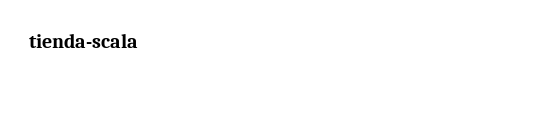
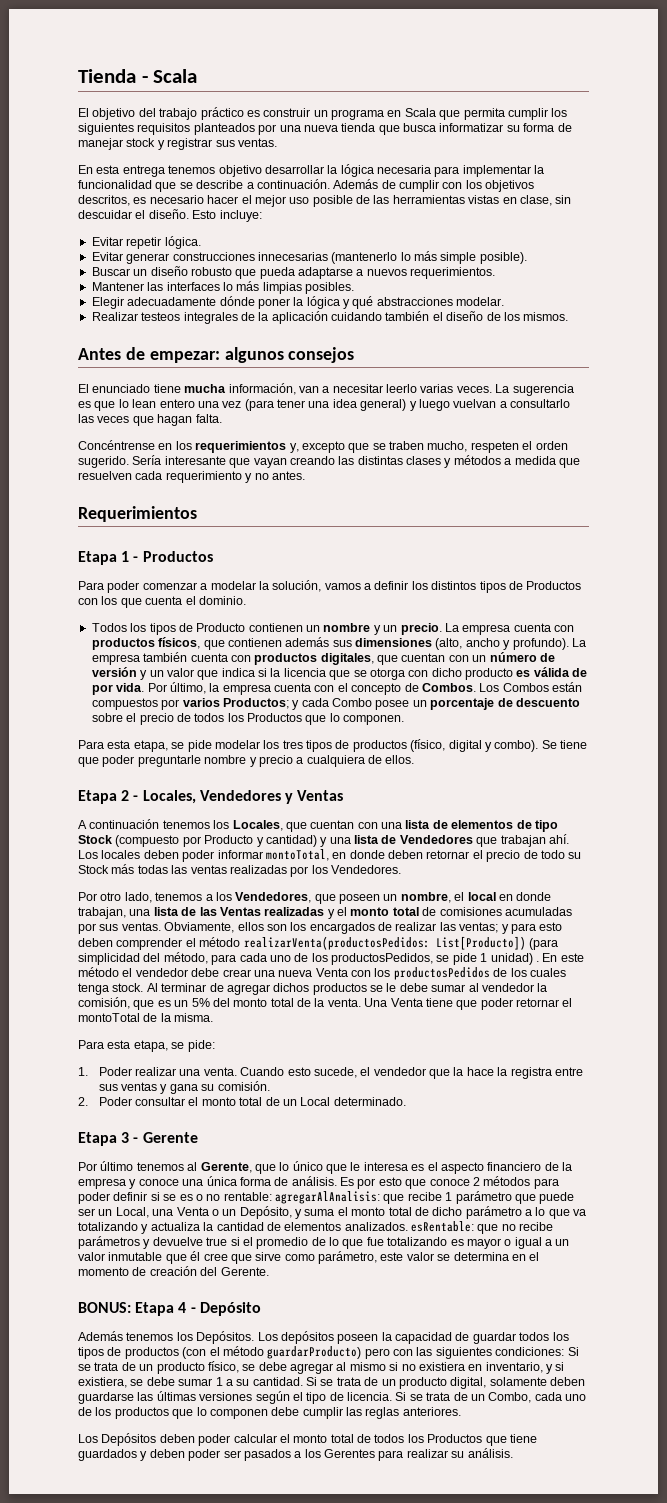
- tienda-scala
+ Tienda - Scala
+ El objetivo del trabajo práctico es construir un programa en Scala que permita cumplir los siguientes requisitos planteados por una nueva tienda que busca informatizar su forma de manejar stock y registrar sus ventas.
+ En esta entrega tenemos objetivo desarrollar la lógica necesaria para implementar la funcionalidad que se describe a continuación. Además de cumplir con los objetivos descritos, es necesario hacer el mejor uso posible de las herramientas vistas en clase, sin descuidar el diseño. Esto incluye:
+ Evitar repetir lógica.
+ Evitar generar construcciones innecesarias (mantenerlo lo más simple posible).
+ Buscar un diseño robusto que pueda adaptarse a nuevos requerimientos.
+ Mantener las interfaces lo más limpias posibles.
+ Elegir adecuadamente dónde poner la lógica y qué abstracciones modelar.
+ Realizar testeos integrales de la aplicación cuidando también el diseño de los mismos.
+ Antes de empezar: algunos consejos
+ El enunciado tiene mucha información, van a necesitar leerlo varias veces. La sugerencia es que lo lean entero una vez (para tener una idea general) y luego vuelvan a consultarlo las veces que hagan falta.
+ Concéntrense en los requerimientos y, excepto que se traben mucho, respeten el orden sugerido. Sería interesante que vayan creando las distintas clases y métodos a medida que resuelven cada requerimiento y no antes.
+ Requerimientos
+ Etapa 1 - Productos
+ Para poder comenzar a modelar la solución, vamos a definir los distintos tipos de Productos con los que cuenta el dominio.
+ Todos los tipos de Producto contienen un nombre y un precio. La empresa cuenta con productos físicos, que contienen además sus dimensiones (alto, ancho y profundo). La empresa también cuenta con productos digitales, que cuentan con un número de versión y un valor que indica si la licencia que se otorga con dicho producto es válida de por vida. Por último, la empresa cuenta con el concepto de Combos. Los Combos están compuestos por varios Productos; y cada Combo posee un porcentaje de descuento sobre el precio de todos los Productos que lo componen.
+ Para esta etapa, se pide modelar los tres tipos de productos (físico, digital y combo). Se tiene que poder preguntarle nombre y precio a cualquiera de ellos.
+ Etapa 2 - Locales, Vendedores y Ventas
+ A continuación tenemos los Locales, que cuentan con una lista de elementos de tipo Stock (compuesto por Producto y cantidad) y una lista de Vendedores que trabajan ahí. Los locales deben poder informar montoTotal, en donde deben retornar el precio de todo su Stock más todas las ventas realizadas por los Vendedores.
+ Por otro lado, tenemos a los Vendedores, que poseen un nombre, el local en donde trabajan, una lista de las Ventas realizadas y el monto total de comisiones acumuladas por sus ventas. Obviamente, ellos son los encargados de realizar las ventas; y para esto deben comprender el método realizarVenta(productosPedidos: List[Producto]) (para simplicidad del método, para cada uno de los productosPedidos, se pide 1 unidad) . En este método el vendedor debe crear una nueva Venta con los productosPedidos de los cuales tenga stock. Al terminar de agregar dichos productos se le debe sumar al vendedor la comisión, que es un 5% del monto total de la venta. Una Venta tiene que poder retornar el montoTotal de la misma.
+ Para esta etapa, se pide:
+ 1. Poder realizar una venta. Cuando esto sucede, el vendedor que la hace la registra entre sus ventas y gana su comisión.
+ 2. Poder consultar el monto total de un Local determinado.
+ Etapa 3 - Gerente
+ Por último tenemos al Gerente, que lo único que le interesa es el aspecto financiero de la empresa y conoce una única forma de análisis. Es por esto que conoce 2 métodos para poder definir si se es o no rentable: agregarAlAnalisis: que recibe 1 parámetro que puede ser un Local, una Venta o un Depósito, y suma el monto total de dicho parámetro a lo que va totalizando y actualiza la cantidad de elementos analizados. esRentable: que no recibe parámetros y devuelve true si el promedio de lo que fue totalizando es mayor o igual a un valor inmutable que él cree que sirve como parámetro, este valor se determina en el momento de creación del Gerente.
+ BONUS: Etapa 4 - Depósito
+ Además tenemos los Depósitos. Los depósitos poseen la capacidad de guardar todos los tipos de productos (con el método guardarProducto) pero con las siguientes condiciones: Si se trata de un producto físico, se debe agregar al mismo si no existiera en inventario, y si existiera, se debe sumar 1 a su cantidad. Si se trata de un producto digital, solamente deben guardarse las últimas versiones según el tipo de licencia. Si se trata de un Combo, cada uno de los productos que lo componen debe cumplir las reglas anteriores.
+ Los Depósitos deben poder calcular el monto total de todos los Productos que tiene guardados y deben poder ser pasados a los Gerentes para realizar su análisis.

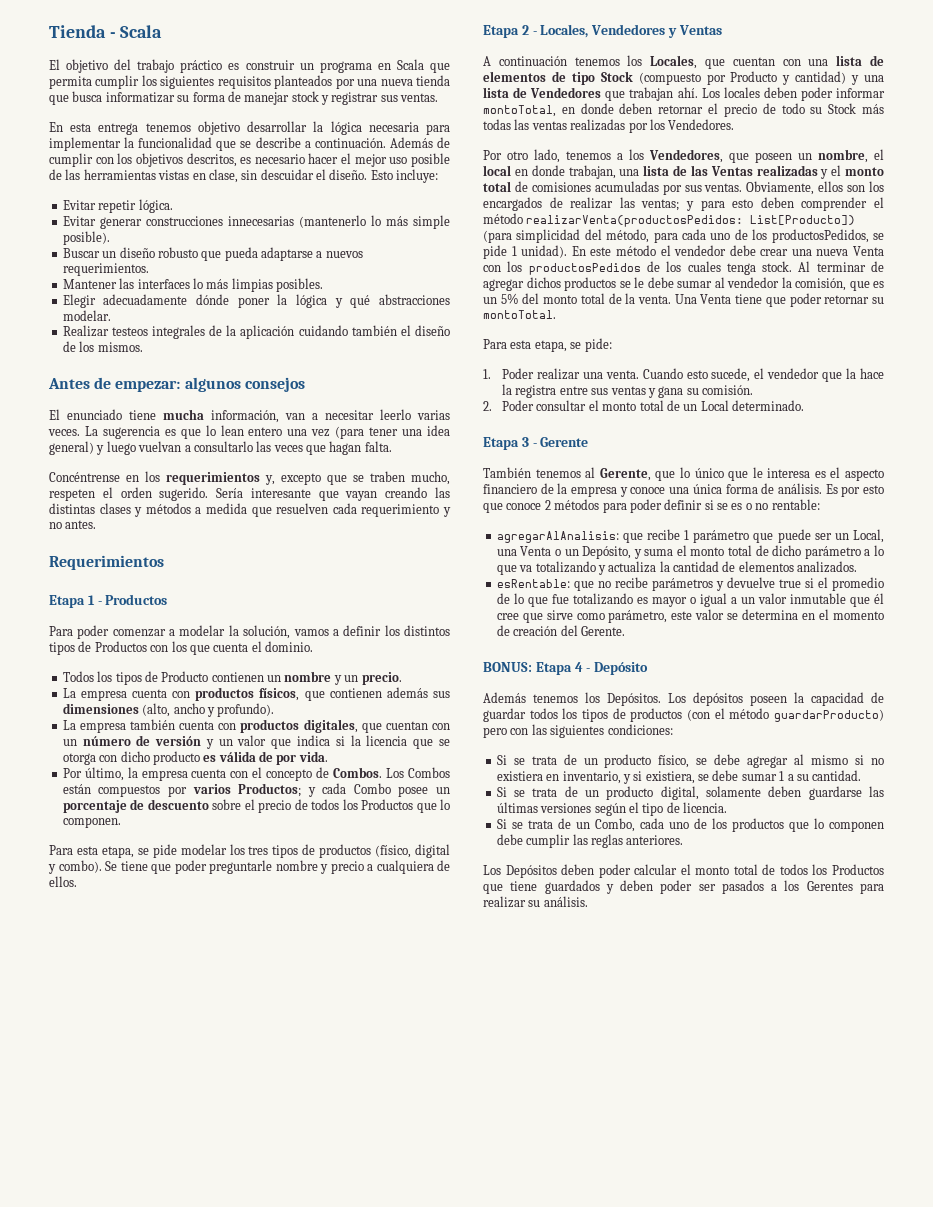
- Todos los tipos de Producto contienen un nombre y un precio. La empresa cuenta con productos físicos, que contienen además sus dimensiones (alto, ancho y profundo). La empresa también cuenta con productos digitales, que cuentan con un número de versión y un valor que indica si la licencia que se otorga con dicho producto es válida de por vida. Por último, la empresa cuenta con el concepto de Combos.
+ Todos los tipos de Producto contienen un nombre y un precio.
+ La empresa cuenta con productos físicos, que contienen además sus dimensiones (alto, ancho y profundo).
+ La empresa también cuenta con productos digitales, que cuentan con un número de versión y un valor que indica si la licencia que se otorga con dicho producto es válida de por vida.
+ Por último, la empresa cuenta con el concepto de Combos.
- Obviamente, ellos son los encargados de realizar las ventas; y para esto deben comprender el método realizarVenta(productosPedidos: List[Producto]) (para simplicidad del método, para cada uno de los productosPedidos, se pide 1 unidad) .
+ Obviamente, ellos son los encargados de realizar las ventas; y para esto deben comprender el método realizarVenta(productosPedidos: List[Producto]) (para simplicidad del método, para cada uno de los productosPedidos, se pide 1 unidad).
- Una Venta tiene que poder retornar el montoTotal de la misma.
+ Una Venta tiene que poder retornar su montoTotal.
- Por último tenemos al Gerente, que lo único que le interesa es el aspecto financiero de la empresa y conoce una única forma de análisis.
+ También tenemos al Gerente, que lo único que le interesa es el aspecto financiero de la empresa y conoce una única forma de análisis.
- Es por esto que conoce 2 métodos para poder definir si se es o no rentable: agregarAlAnalisis:
+ Es por esto que conoce 2 métodos para poder definir si se es o no rentable:
+ agregarAlAnalisis:
- que recibe 1 parámetro que puede ser un Local, una Venta o un Depósito, y suma el monto total de dicho parámetro a lo que va totalizando y actualiza la cantidad de elementos analizados. esRentable:
+ que recibe 1 parámetro que puede ser un Local, una Venta o un Depósito, y suma el monto total de dicho parámetro a lo que va totalizando y actualiza la cantidad de elementos analizados.
+ esRentable:
- Los depósitos poseen la capacidad de guardar todos los tipos de productos (con el método guardarProducto) pero con las siguientes condiciones: Si se trata de un producto físico, se debe agregar al mismo si no existiera en inventario, y si existiera, se debe sumar 1 a su cantidad. Si se trata de un producto digital, solamente deben guardarse las últimas versiones según el tipo de licencia. Si se trata de un Combo, cada uno de los productos que lo componen debe cumplir las reglas anteriores.
+ Los depósitos poseen la capacidad de guardar todos los tipos de productos (con el método guardarProducto) pero con las siguientes condiciones:
+ Si se trata de un producto físico, se debe agregar al mismo si no existiera en inventario, y si existiera, se debe sumar 1 a su cantidad.
+ Si se trata de un producto digital, solamente deben guardarse las últimas versiones según el tipo de licencia.
+ Si se trata de un Combo, cada uno de los productos que lo componen debe cumplir las reglas anteriores.

